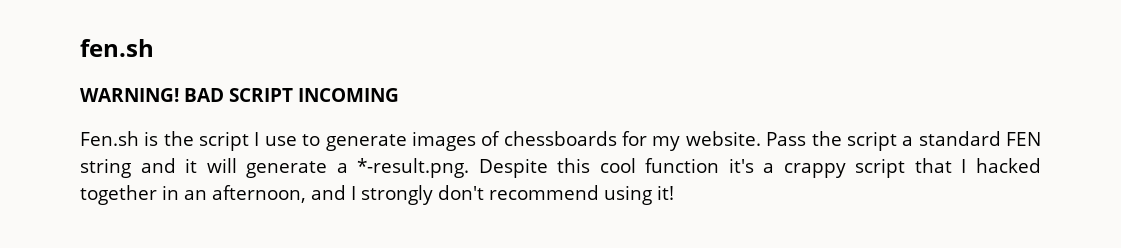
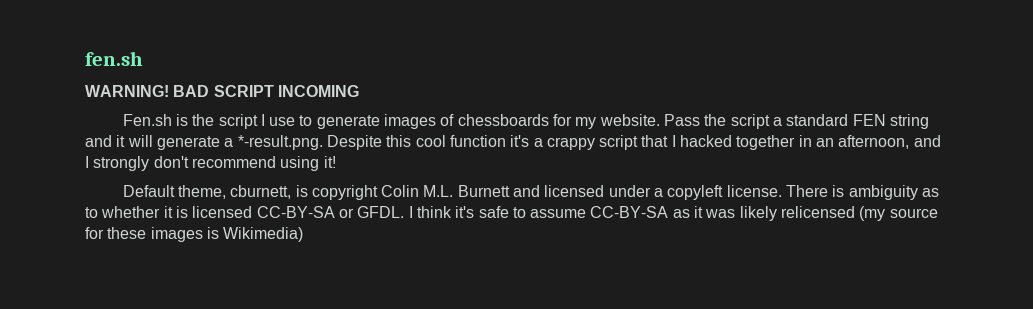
+ Default theme, cburnett, is copyright Colin M.L. Burnett and licensed under a copyleft license. There is ambiguity as to whether it is licensed CC-BY-SA or GFDL. I think it's safe to assume CC-BY-SA as it was likely relicensed (my source for these images is Wikimedia)

